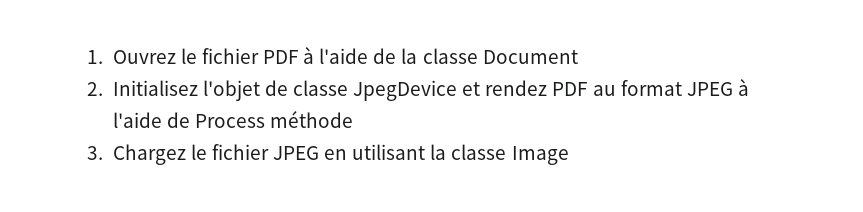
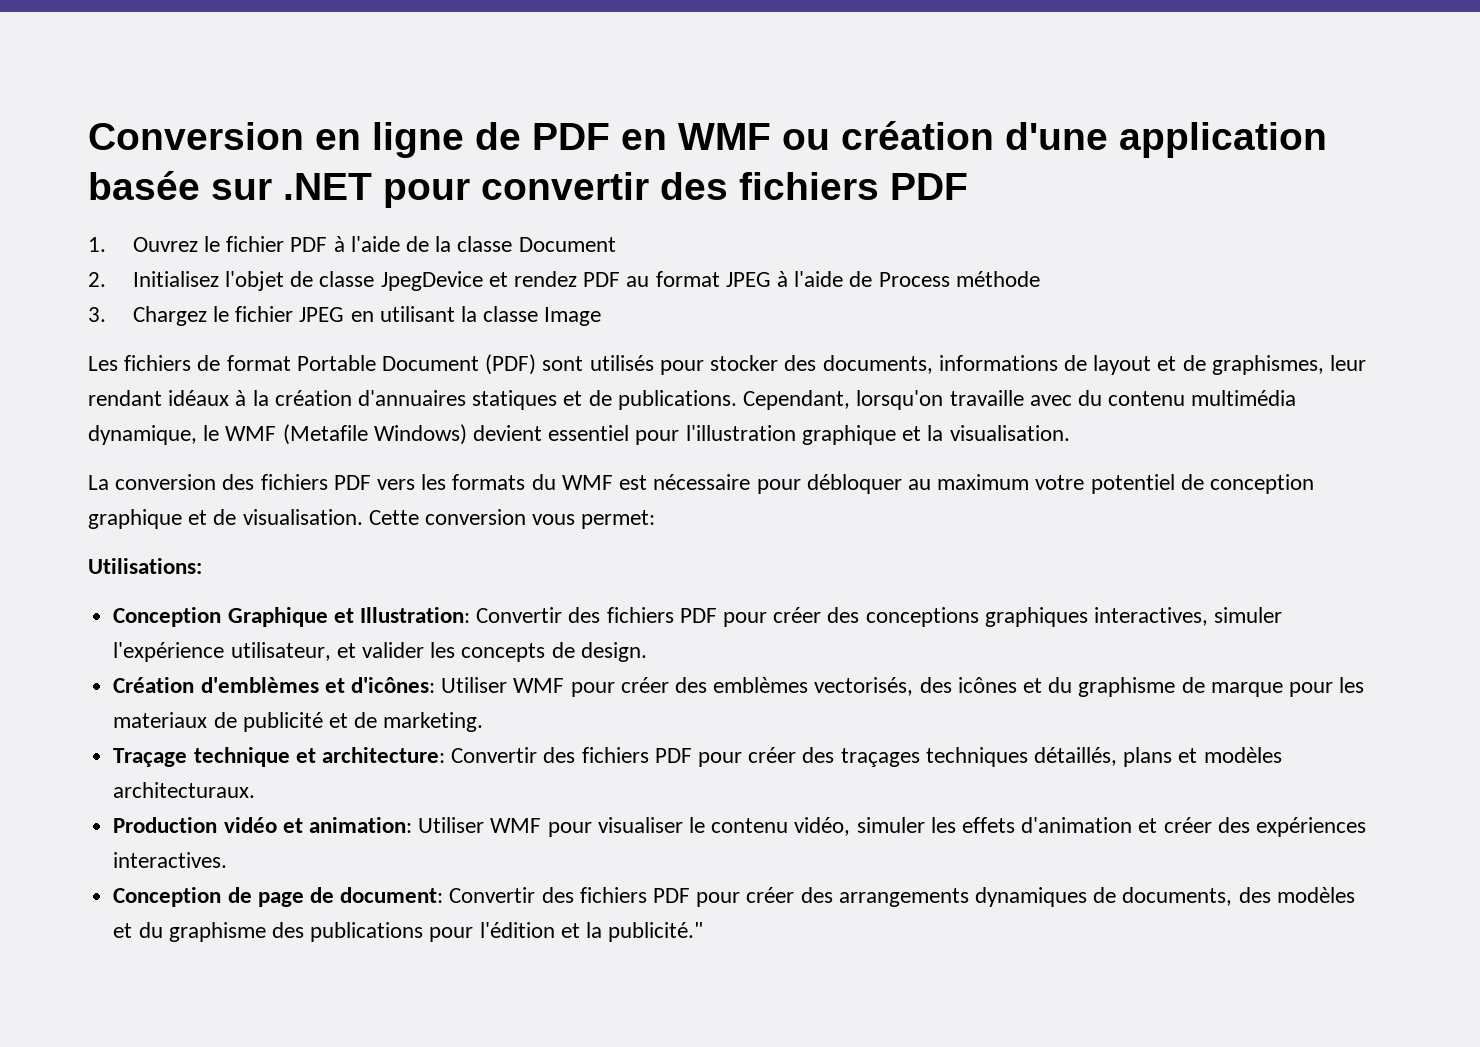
+ Conversion en ligne de PDF en WMF ou création d'une application basée sur .NET pour convertir des fichiers PDF
+ Les fichiers de format Portable Document (PDF) sont utilisés pour stocker des documents, informations de layout et de graphismes, leur rendant idéaux à la création d'annuaires statiques et de publications. Cependant, lorsqu'on travaille avec du contenu multimédia dynamique, le WMF (Metafile Windows) devient essentiel pour l'illustration graphique et la visualisation.
+ La conversion des fichiers PDF vers les formats du WMF est nécessaire pour débloquer au maximum votre potentiel de conception graphique et de visualisation. Cette conversion vous permet:
+ Utilisations:
+ Conception Graphique et Illustration: Convertir des fichiers PDF pour créer des conceptions graphiques interactives, simuler l'expérience utilisateur, et valider les concepts de design.
+ Création d'emblèmes et d'icônes: Utiliser WMF pour créer des emblèmes vectorisés, des icônes et du graphisme de marque pour les materiaux de publicité et de marketing.
+ Traçage technique et architecture: Convertir des fichiers PDF pour créer des traçages techniques détaillés, plans et modèles architecturaux.
+ Production vidéo et animation: Utiliser WMF pour visualiser le contenu vidéo, simuler les effets d'animation et créer des expériences interactives.
+ Conception de page de document: Convertir des fichiers PDF pour créer des arrangements dynamiques de documents, des modèles et du graphisme des publications pour l'édition et la publicité."

